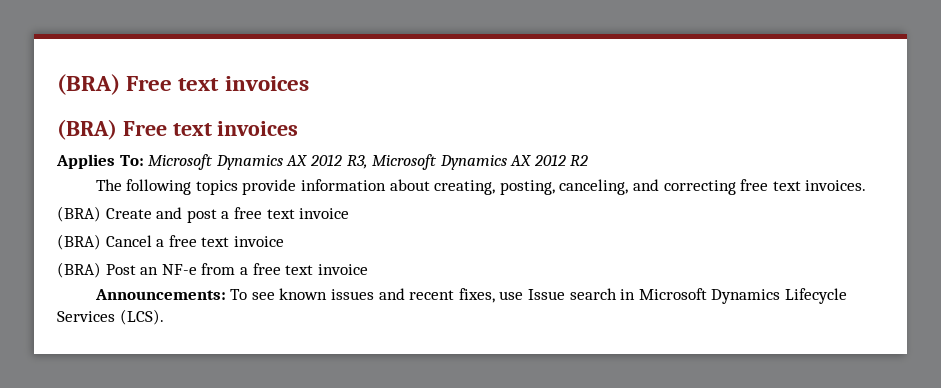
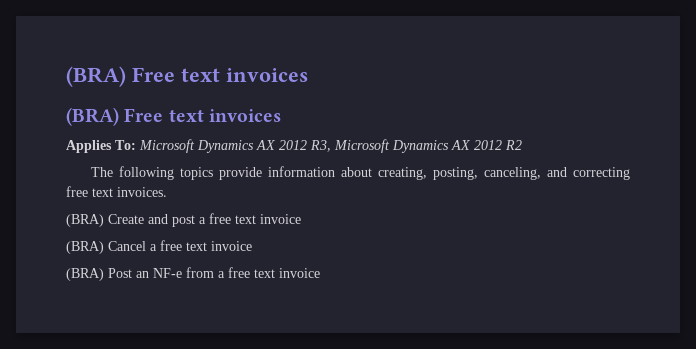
- Announcements: To see known issues and recent fixes, use Issue search in Microsoft Dynamics Lifecycle Services (LCS).

